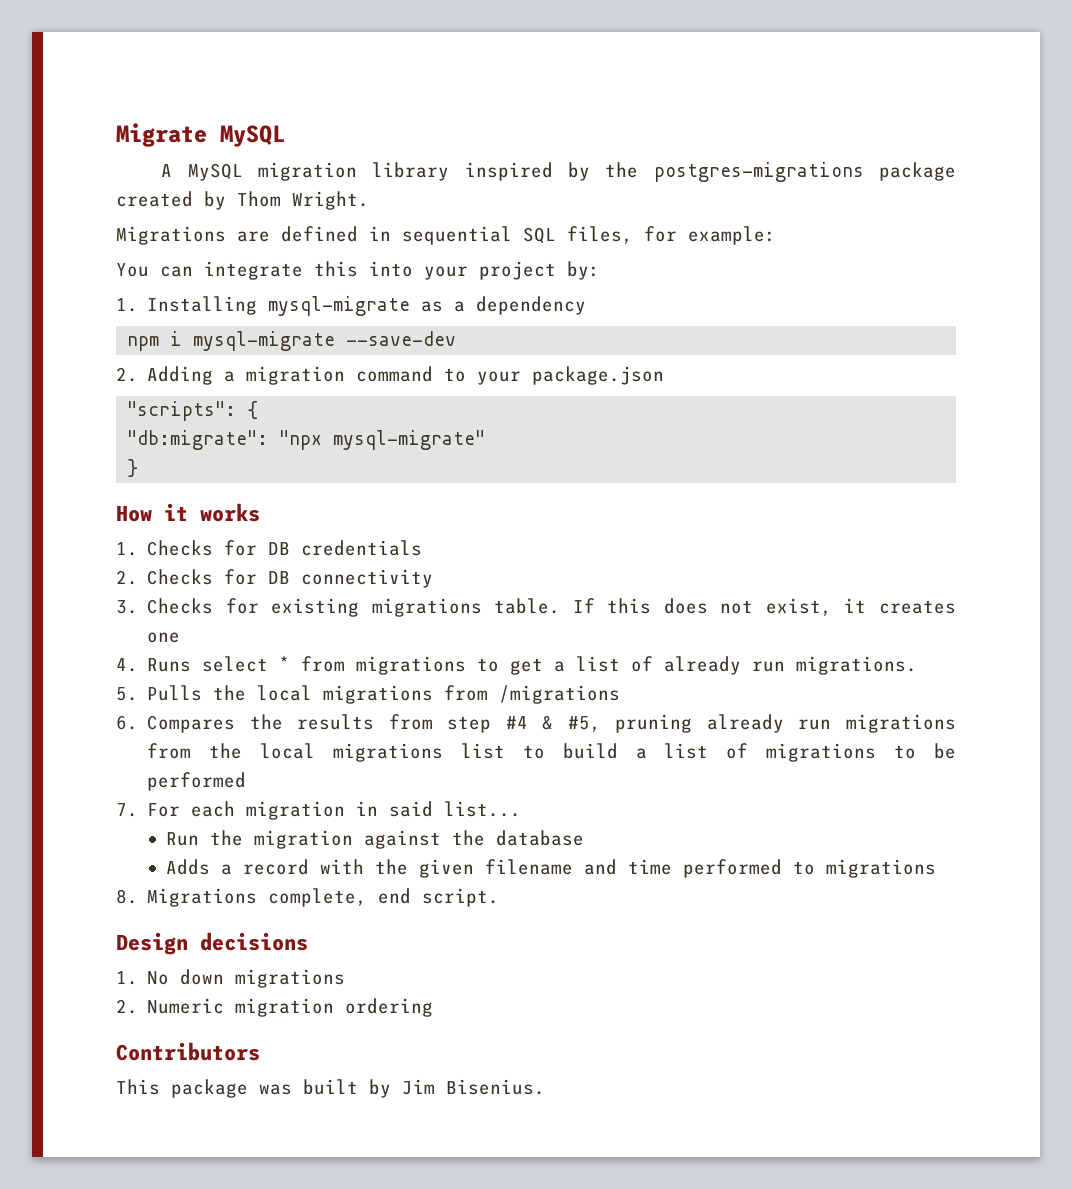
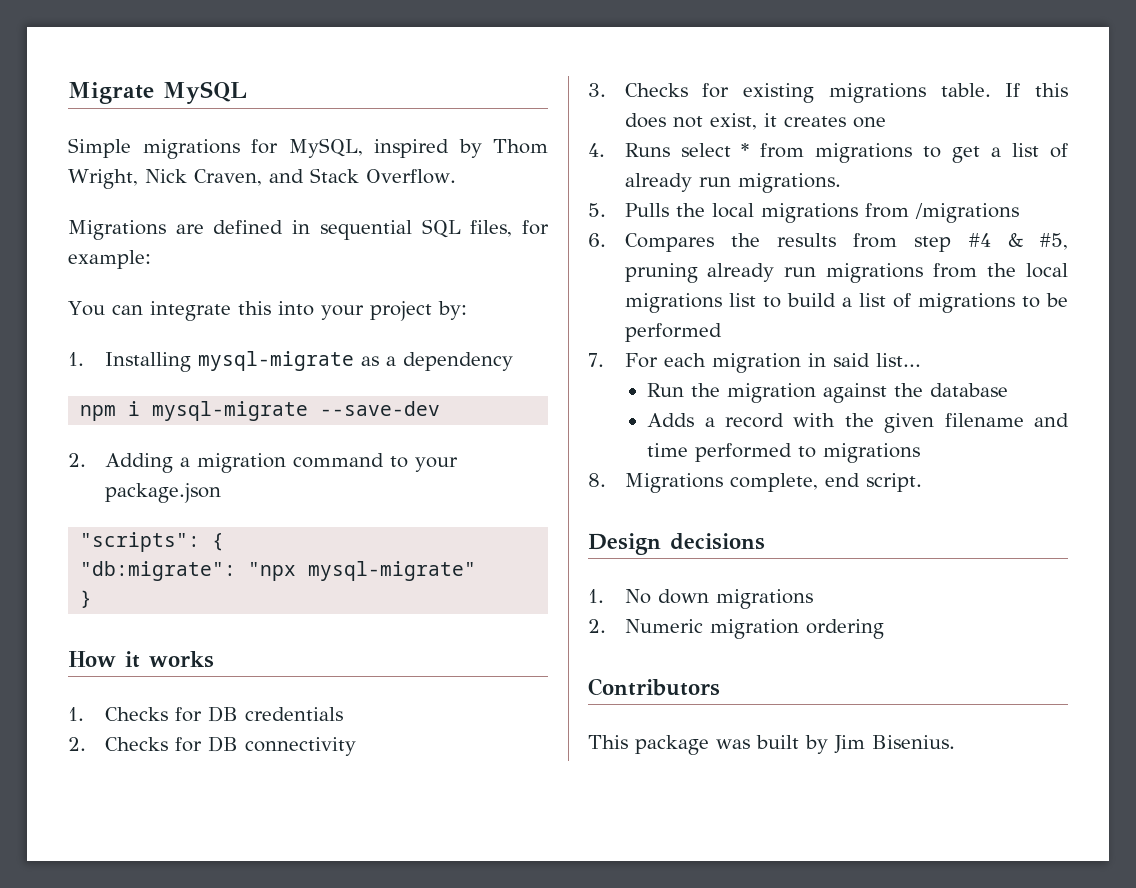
- A MySQL migration library inspired by the postgres-migrations package created by Thom Wright.
+ Simple migrations for MySQL, inspired by Thom Wright, Nick Craven, and Stack Overflow.

